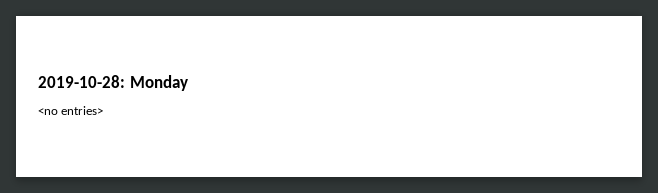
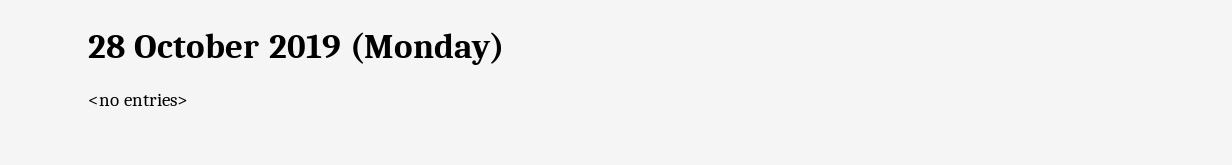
- 2019-10-28: Monday
+ 28 October 2019 (Monday)

